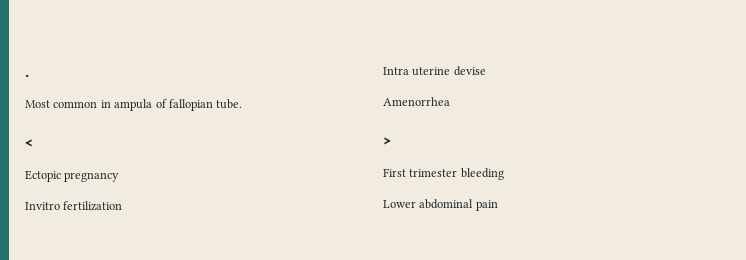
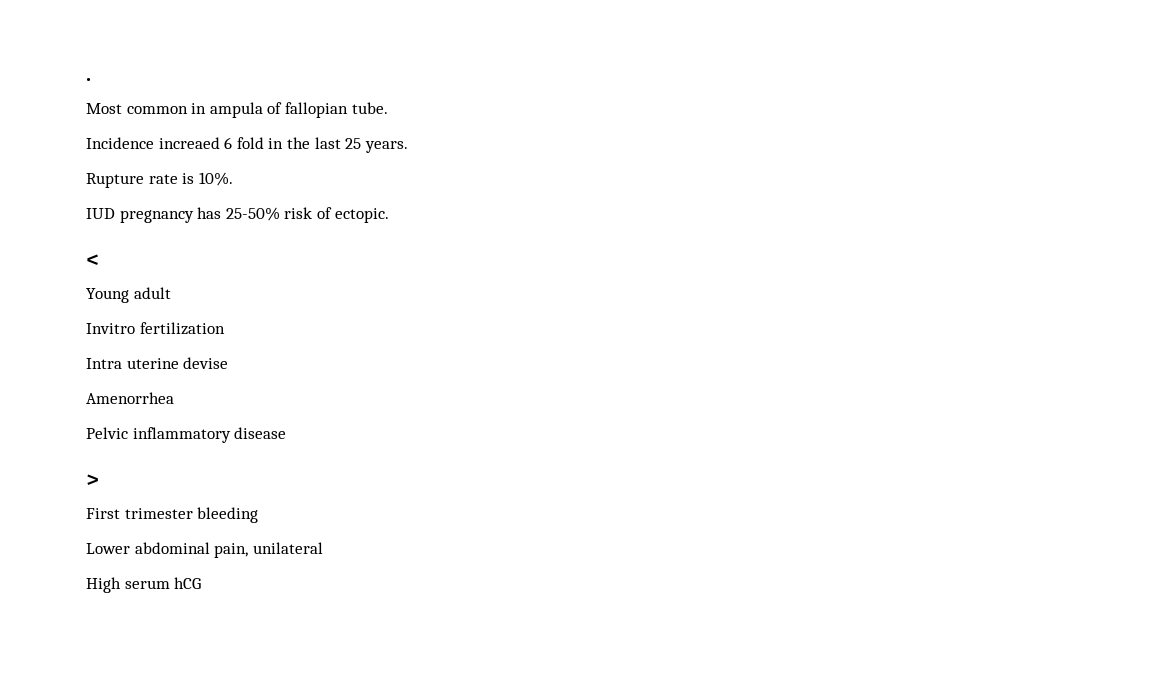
+ Incidence increaed 6 fold in the last 25 years.
+ Rupture rate is 10%.
+ IUD pregnancy has 25-50% risk of ectopic.
- Ectopic pregnancy
+ Young adult
+ Pelvic inflammatory disease
- Lower abdominal pain
+ Lower abdominal pain, unilateral
+ High serum hCG

